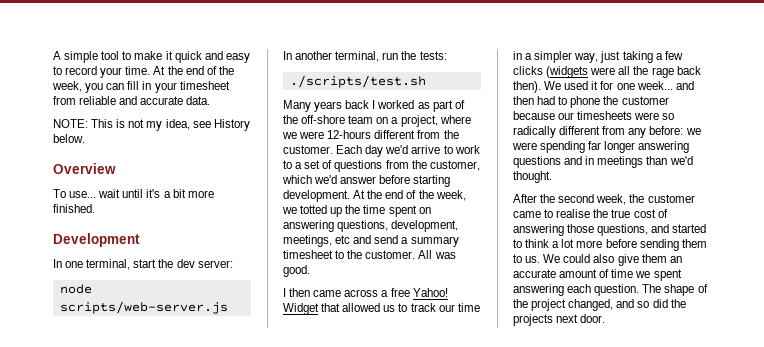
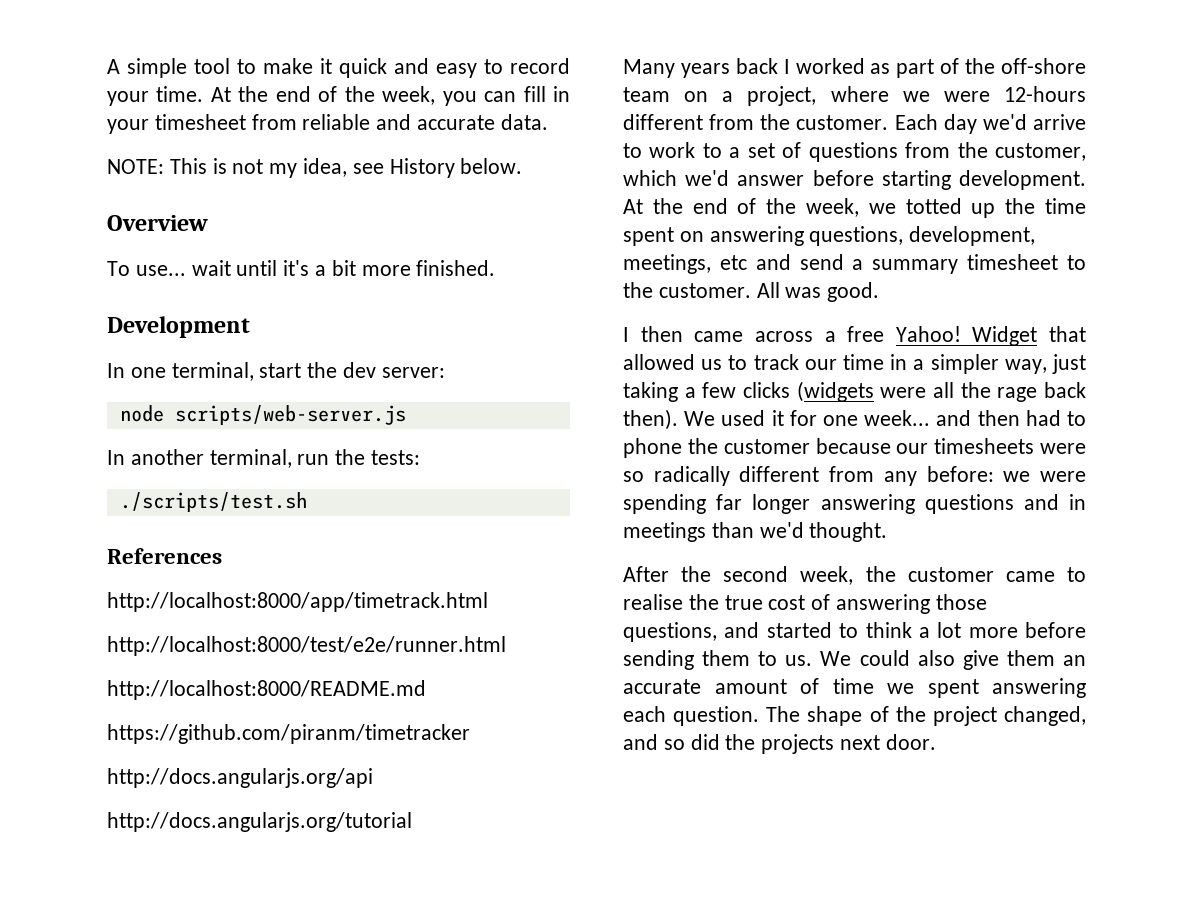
+ References
+ http://localhost:8000/app/timetrack.html
+ http://localhost:8000/test/e2e/runner.html
+ http://localhost:8000/README.md
+ https://github.com/piranm/timetracker
+ http://docs.angularjs.org/api
+ http://docs.angularjs.org/tutorial

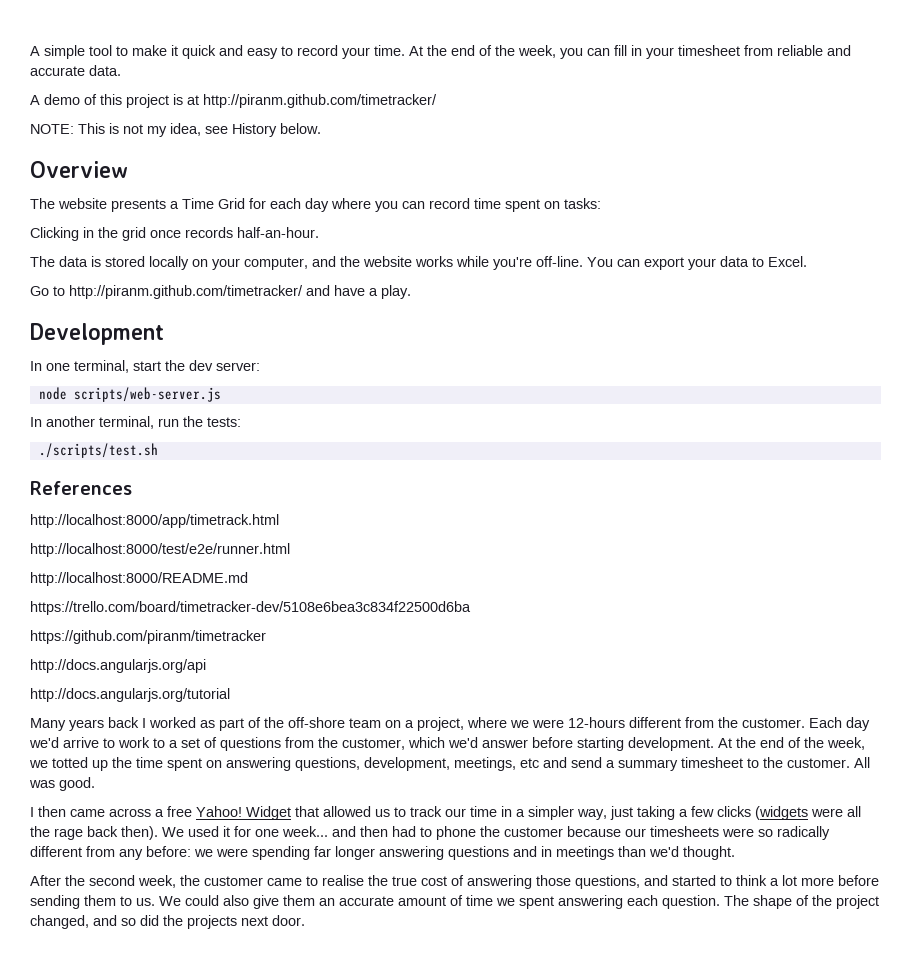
+ A demo of this project is at http://piranm.github.com/timetracker/
- To use... wait until it's a bit more finished.
+ The website presents a Time Grid for each day where you can record time spent on tasks:
+ Clicking in the grid once records half-an-hour.
+ The data is stored locally on your computer, and the website works while you're off-line. You can export your data to Excel.
+ Go to http://piranm.github.com/timetracker/ and have a play.
+ https://trello.com/board/timetracker-dev/5108e6bea3c834f22500d6ba

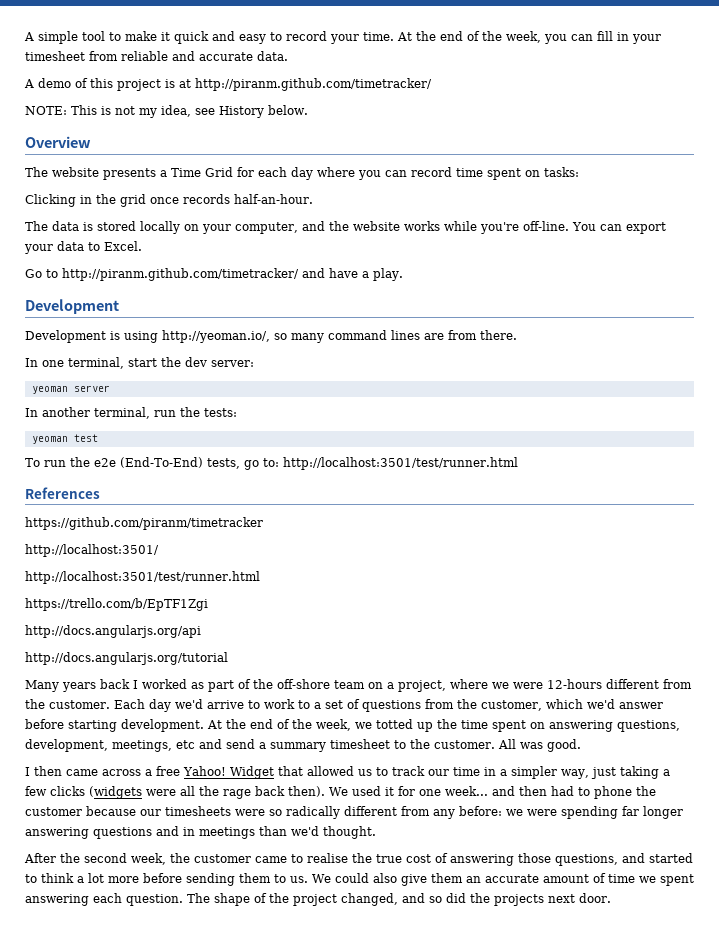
+ Development is using http://yeoman.io/, so many command lines are from there.
- node scripts/web-server.js
+ yeoman server
- ./scripts/test.sh
+ yeoman test
+ To run the e2e (End-To-End) tests, go to: http://localhost:3501/test/runner.html
  References
- http://localhost:8000/app/timetrack.html
- http://localhost:8000/test/e2e/runner.html
- http://localhost:8000/README.md
- https://trello.com/board/timetracker-dev/5108e6bea3c834f22500d6ba
  https://github.com/piranm/timetracker
+ http://localhost:3501/
+ http://localhost:3501/test/runner.html
+ https://trello.com/b/EpTF1Zgi

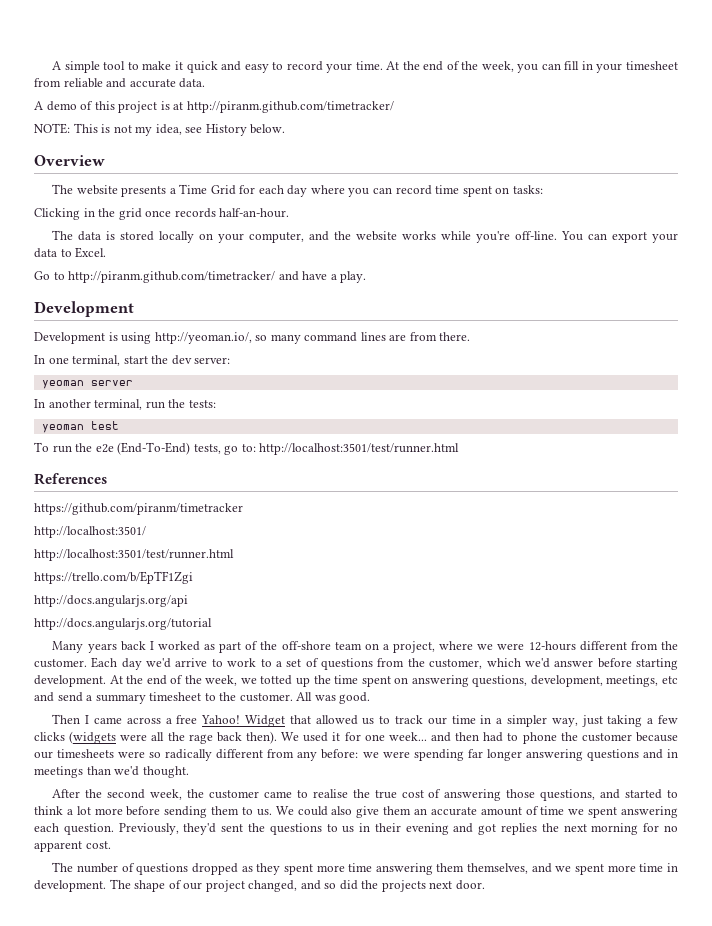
- I then came across a free Yahoo!
+ Then I came across a free Yahoo!
+ Previously, they'd sent the questions to us in their evening and got replies the next morning for no apparent cost.
+ The number of questions dropped as they spent more time answering them themselves, and we spent more time in development.
- The shape of the project changed, and so did the projects next door.
+ The shape of our project changed, and so did the projects next door.

